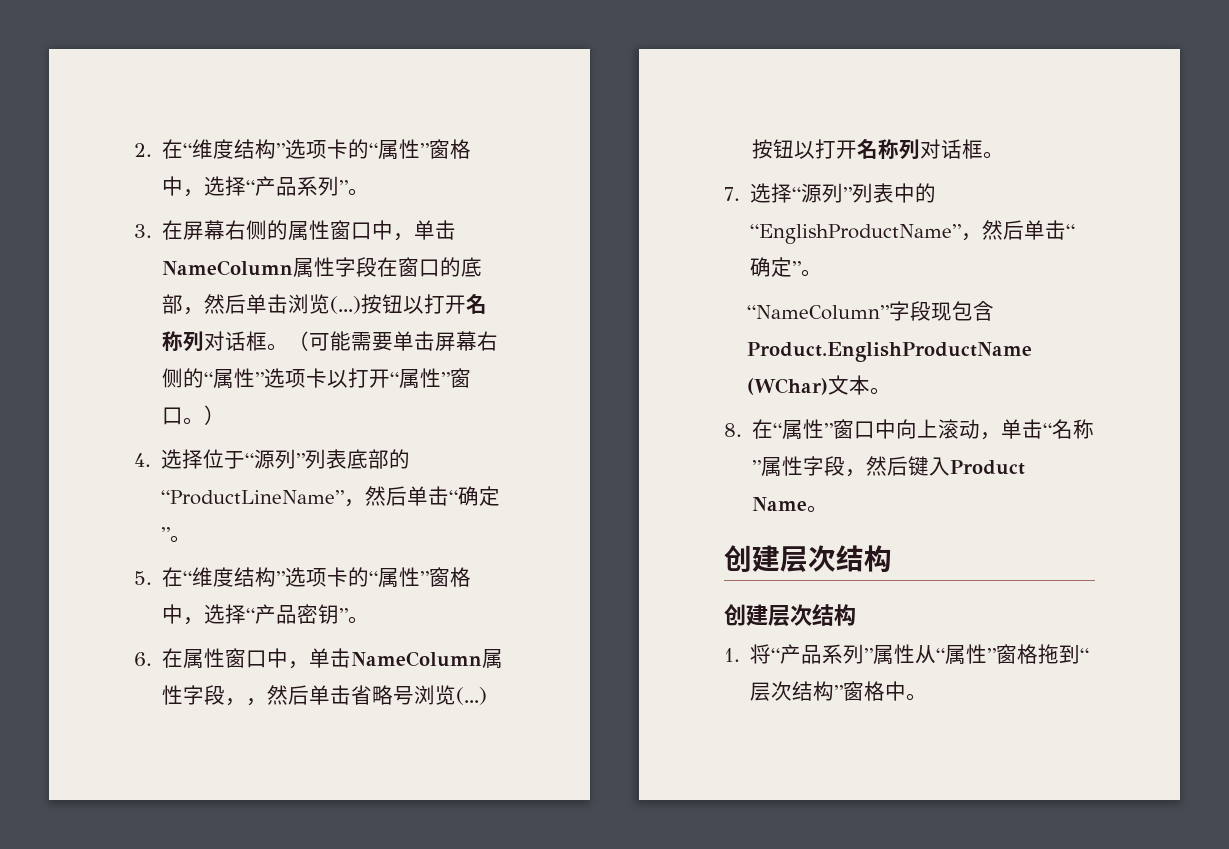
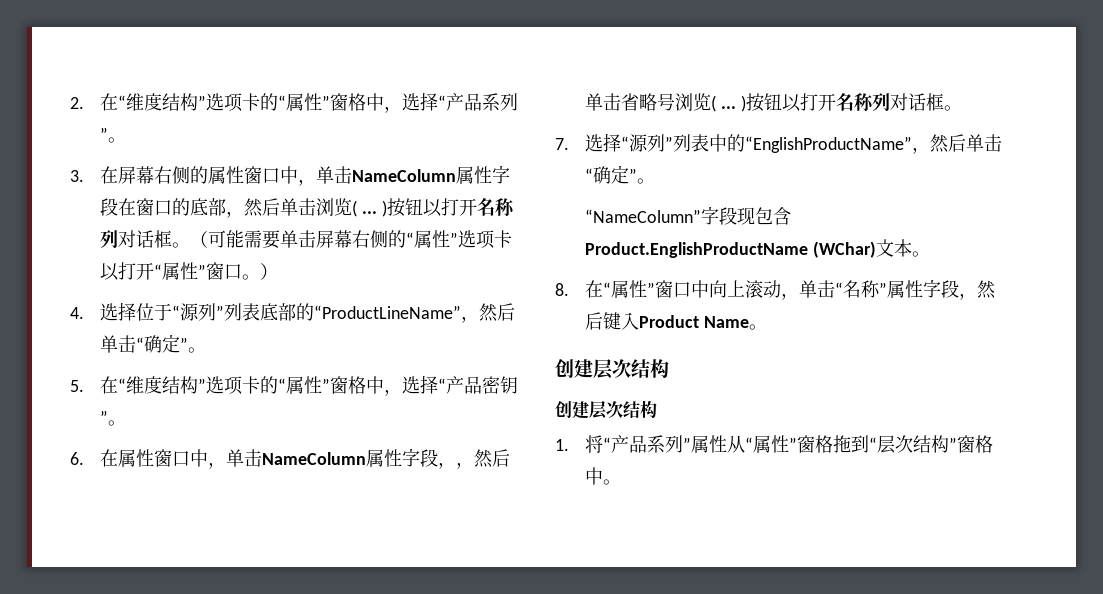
- 3.在屏幕右侧的属性窗口中，单击NameColumn属性字段在窗口的底部，然后单击浏览(...)按钮以打开名称列对话框。
+ 3.在屏幕右侧的属性窗口中，单击NameColumn属性字段在窗口的底部，然后单击浏览( ... )按钮以打开名称列对话框。
- 6.在属性窗口中，单击NameColumn属性字段，，然后单击省略号浏览(...)按钮以打开名称列对话框。
+ 6.在属性窗口中，单击NameColumn属性字段，，然后单击省略号浏览( ... )按钮以打开名称列对话框。

